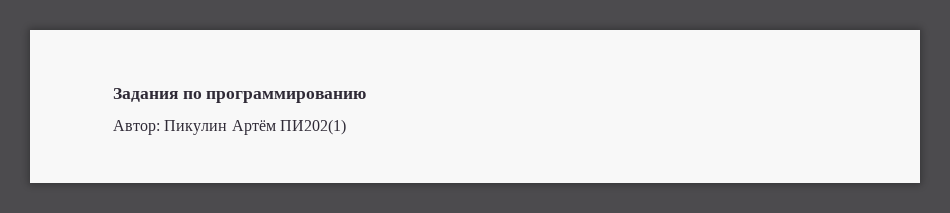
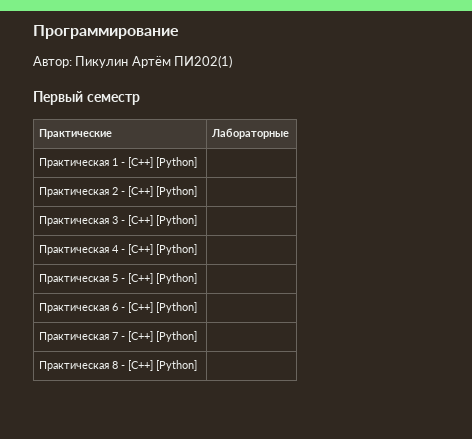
- Задания по программированию
+ Программирование
+ Первый семестр
+ Практические | Лабораторные
+ Практическая 1 - [C++] [Python] |
+ Практическая 2 - [C++] [Python] |
+ Практическая 3 - [C++] [Python] |
+ Практическая 4 - [C++] [Python] |
+ Практическая 5 - [C++] [Python] |
+ Практическая 6 - [C++] [Python] |
+ Практическая 7 - [C++] [Python] |
+ Практическая 8 - [C++] [Python] |

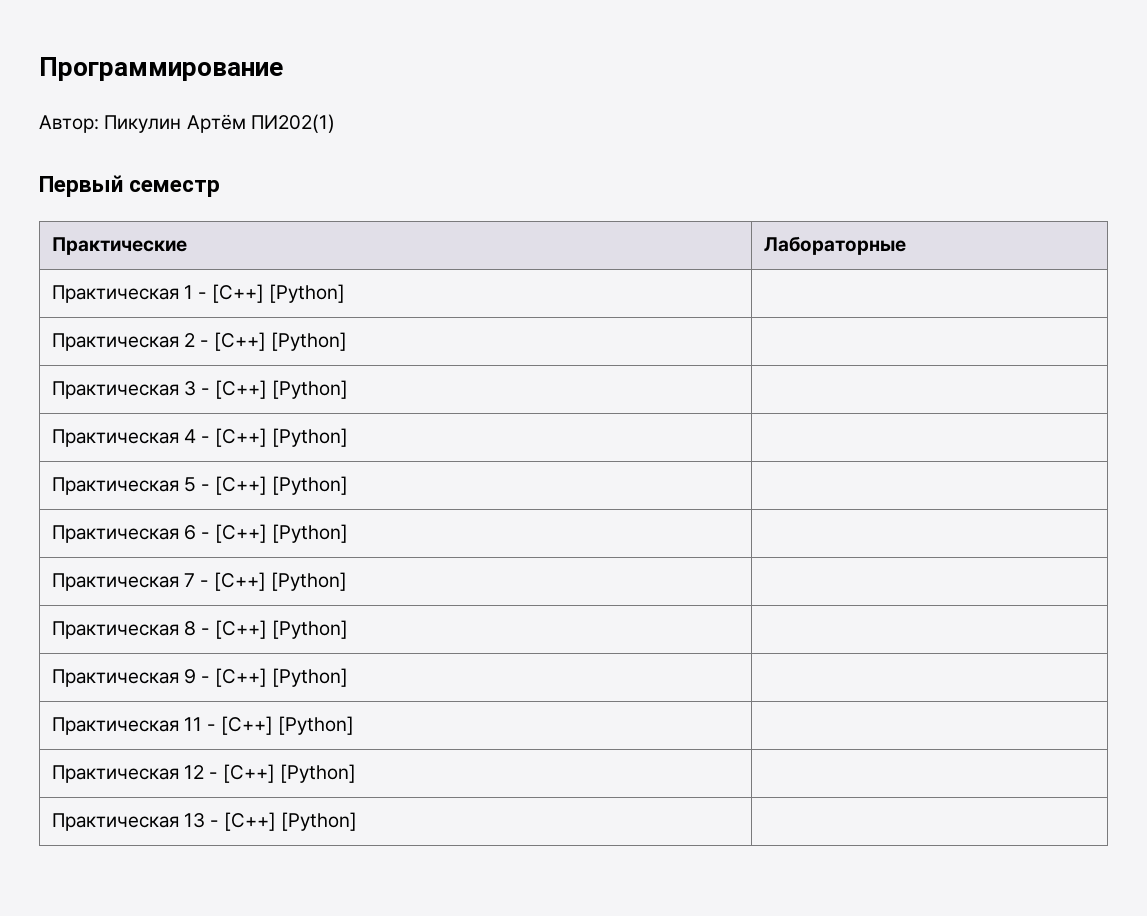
+ Практическая 9 - [C++] [Python] |
+ Практическая 11 - [C++] [Python] |
+ Практическая 12 - [C++] [Python] |
+ Практическая 13 - [C++] [Python] |

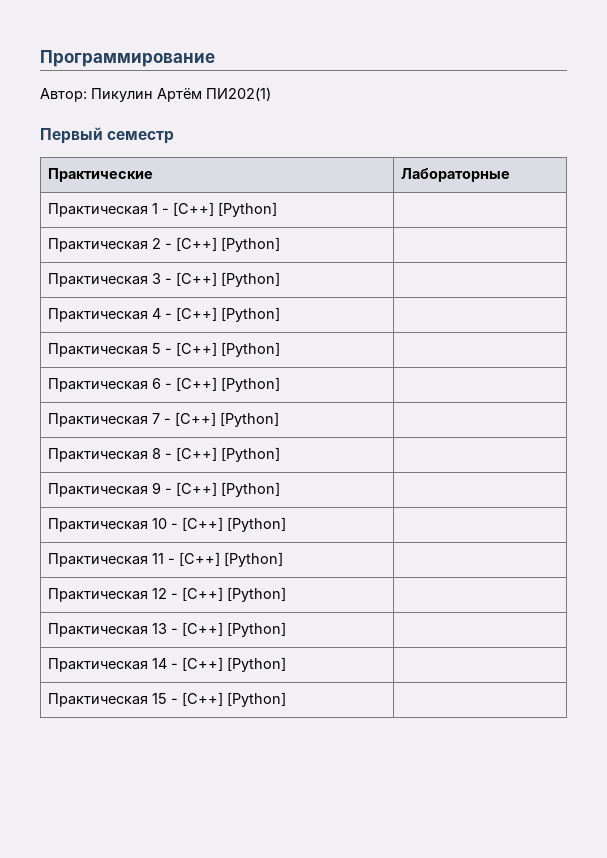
+ Практическая 10 - [C++] [Python] |
+ Практическая 14 - [C++] [Python] |
+ Практическая 15 - [C++] [Python] |

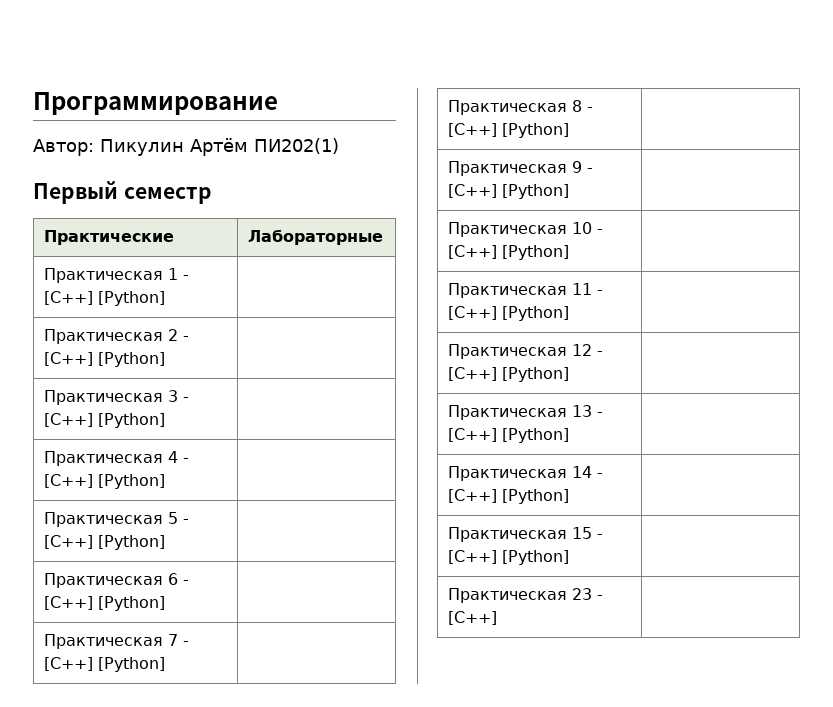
+ Практическая 23 - [C++] |

